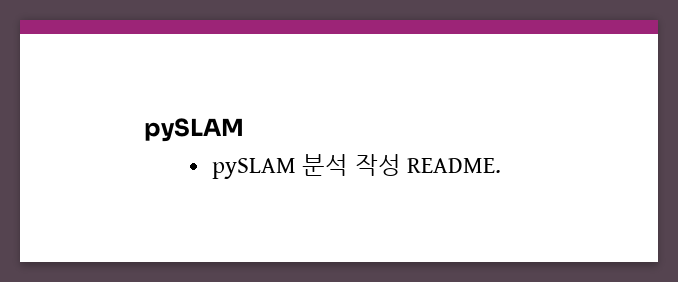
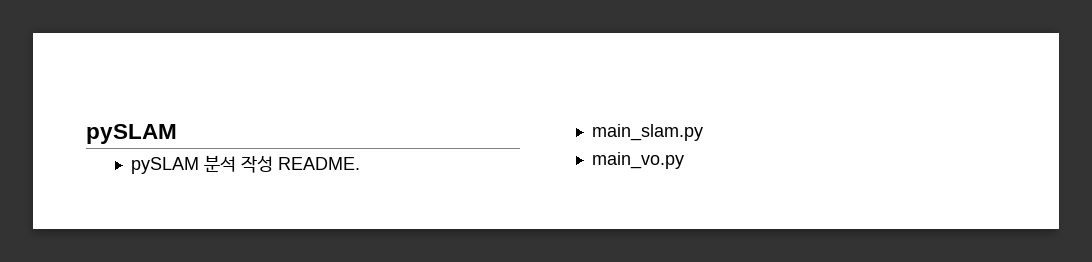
+ main_slam.py
+ main_vo.py

